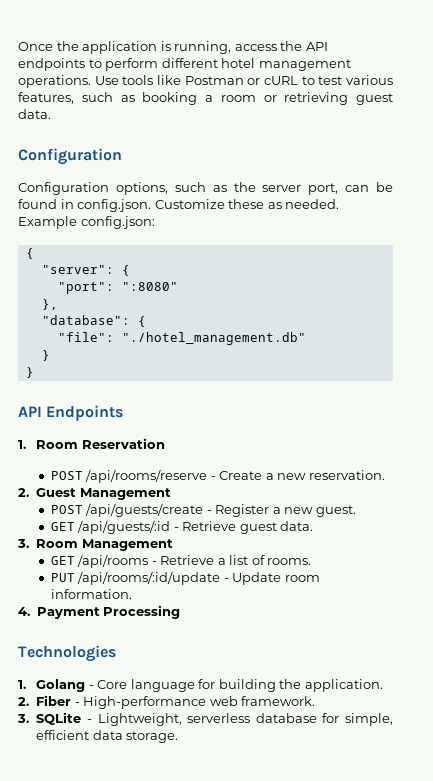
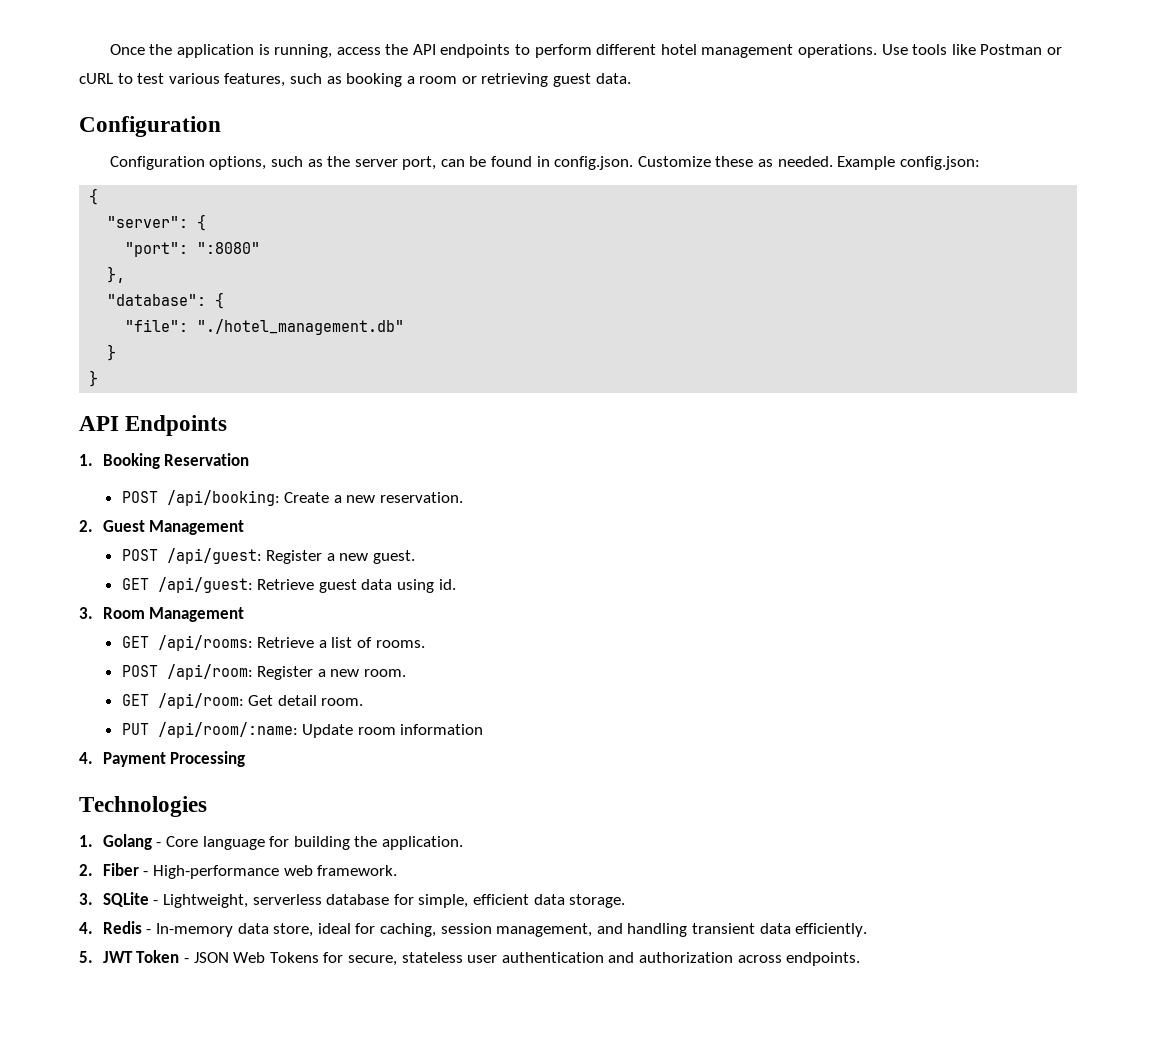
- 1. Room Reservation
+ 1. Booking Reservation
- POST /api/rooms/reserve - Create a new reservation.
+ POST /api/booking: Create a new reservation.
- POST /api/guests/create - Register a new guest.
+ POST /api/guest: Register a new guest.
- GET /api/guests/:id - Retrieve guest data.
+ GET /api/guest: Retrieve guest data using id.
- GET /api/rooms - Retrieve a list of rooms.
+ GET /api/rooms: Retrieve a list of rooms.
+ POST /api/room: Register a new room.
+ GET /api/room: Get detail room.
- PUT /api/rooms/:id/update - Update room information.
+ PUT /api/room/:name: Update room information
+ 4. Redis - In-memory data store, ideal for caching, session management, and handling transient data efficiently.
+ 5. JWT Token - JSON Web Tokens for secure, stateless user authentication and authorization across endpoints.

